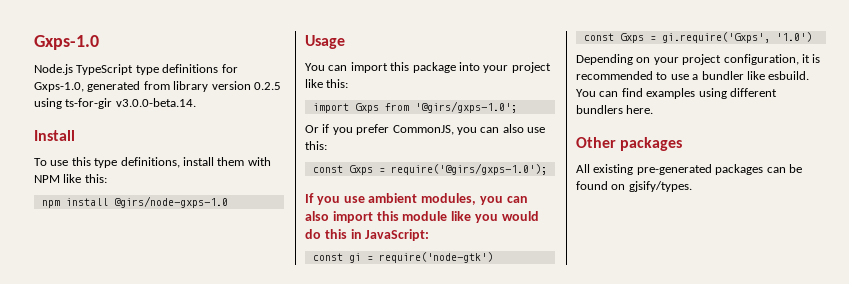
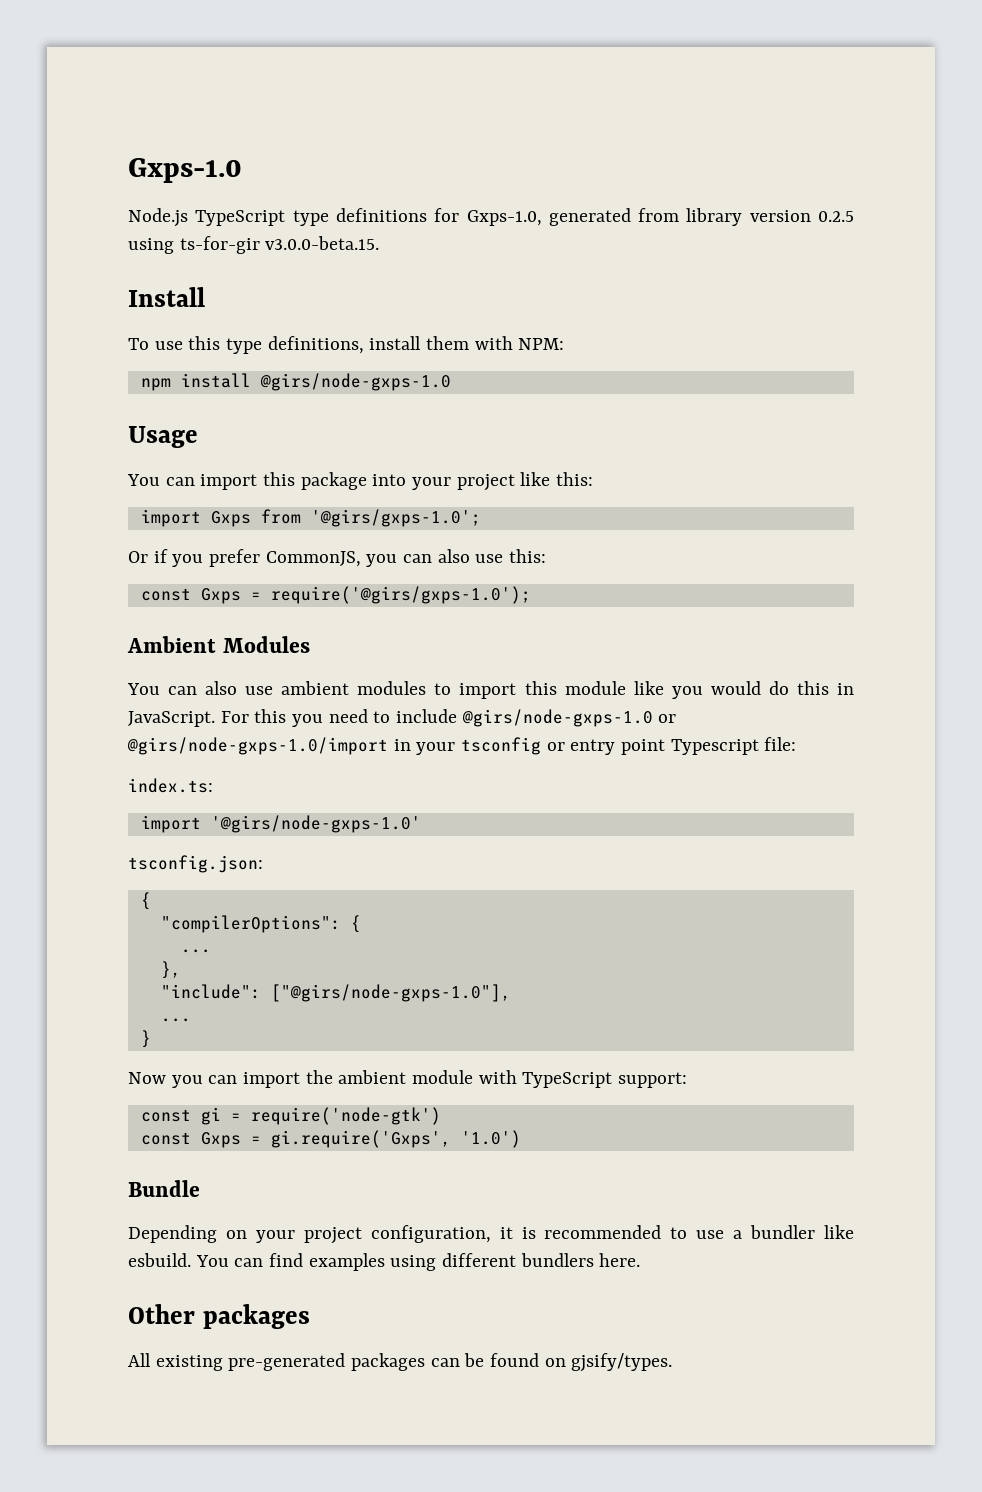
- Node.js TypeScript type definitions for Gxps-1.0, generated from library version 0.2.5 using ts-for-gir v3.0.0-beta.14.
+ Node.js TypeScript type definitions for Gxps-1.0, generated from library version 0.2.5 using ts-for-gir v3.0.0-beta.15.
- To use this type definitions, install them with NPM like this:
+ To use this type definitions, install them with NPM:
- If you use ambient modules, you can also import this module like you would do this in JavaScript:
+ Ambient Modules
+ You can also use ambient modules to import this module like you would do this in JavaScript. For this you need to include @girs/node-gxps-1.0 or @girs/node-gxps-1.0/import in your tsconfig or entry point Typescript file:
+ index.ts:
+ import '@girs/node-gxps-1.0'
+ tsconfig.json:
+ {
+ "compilerOptions": {
+ ...
+ },
+ "include": ["@girs/node-gxps-1.0"],
+ ...
+ }
+ Now you can import the ambient module with TypeScript support:
+ Bundle

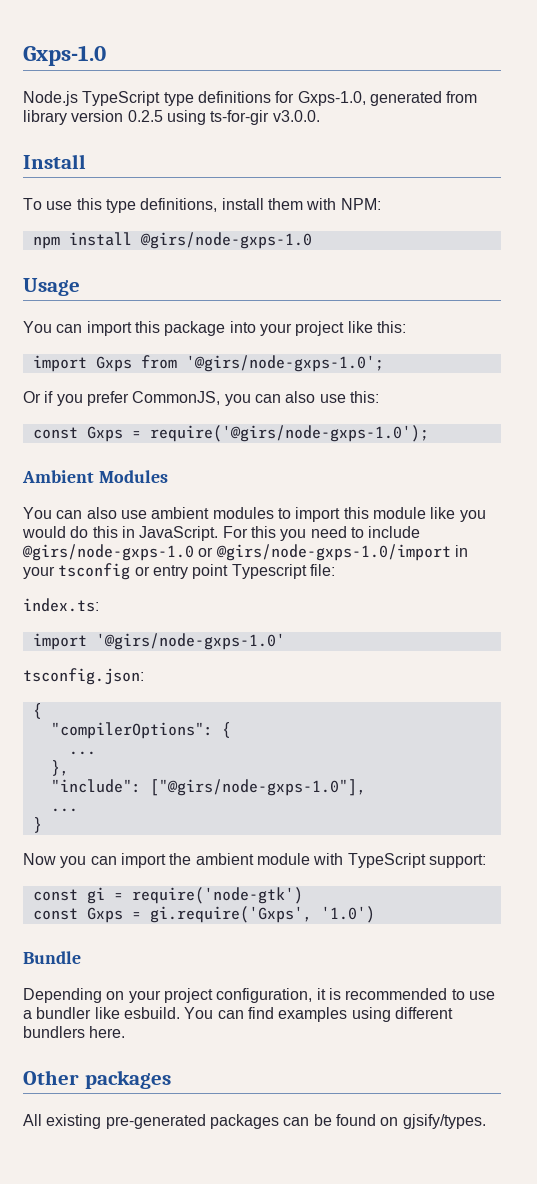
- Node.js TypeScript type definitions for Gxps-1.0, generated from library version 0.2.5 using ts-for-gir v3.0.0-beta.15.
+ Node.js TypeScript type definitions for Gxps-1.0, generated from library version 0.2.5 using ts-for-gir v3.0.0.
- import Gxps from '@girs/gxps-1.0';
+ import Gxps from '@girs/node-gxps-1.0';
- const Gxps = require('@girs/gxps-1.0');
+ const Gxps = require('@girs/node-gxps-1.0');

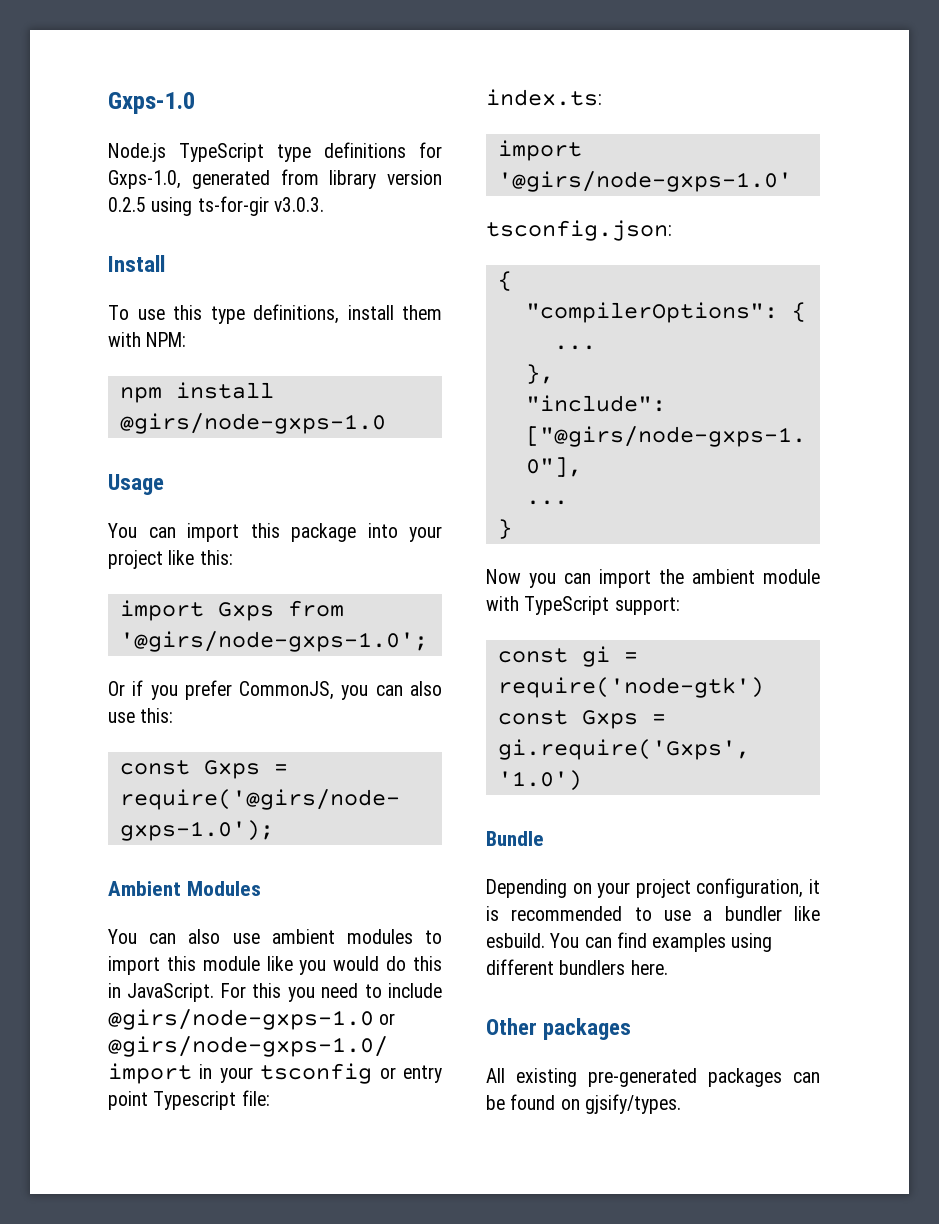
- Node.js TypeScript type definitions for Gxps-1.0, generated from library version 0.2.5 using ts-for-gir v3.0.0.
+ Node.js TypeScript type definitions for Gxps-1.0, generated from library version 0.2.5 using ts-for-gir v3.0.3.

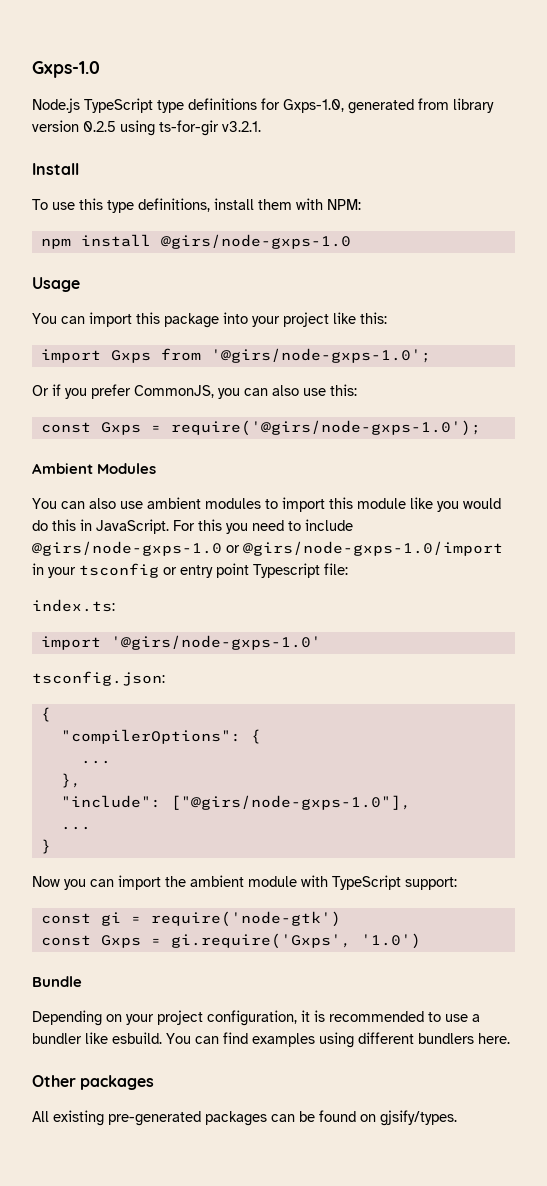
- Node.js TypeScript type definitions for Gxps-1.0, generated from library version 0.2.5 using ts-for-gir v3.0.3.
+ Node.js TypeScript type definitions for Gxps-1.0, generated from library version 0.2.5 using ts-for-gir v3.2.1.

